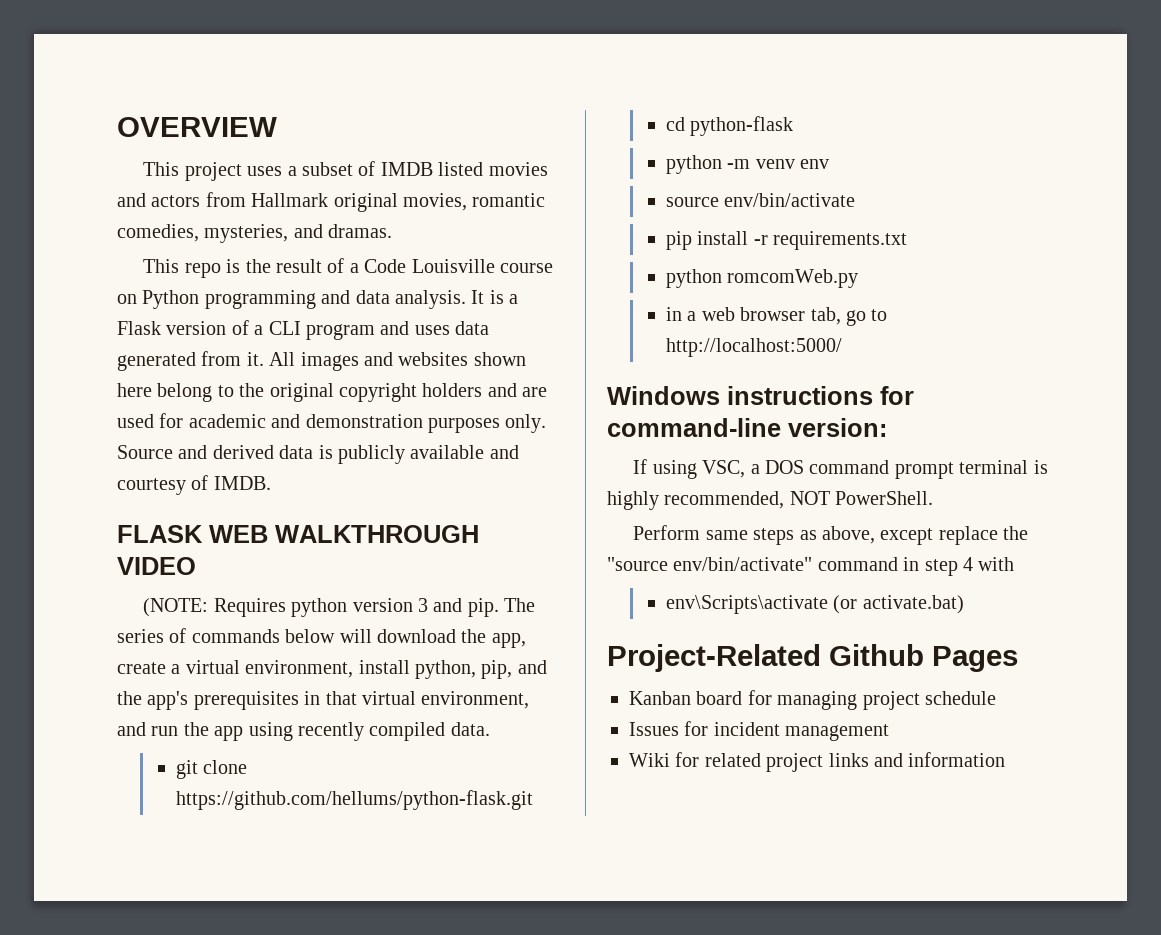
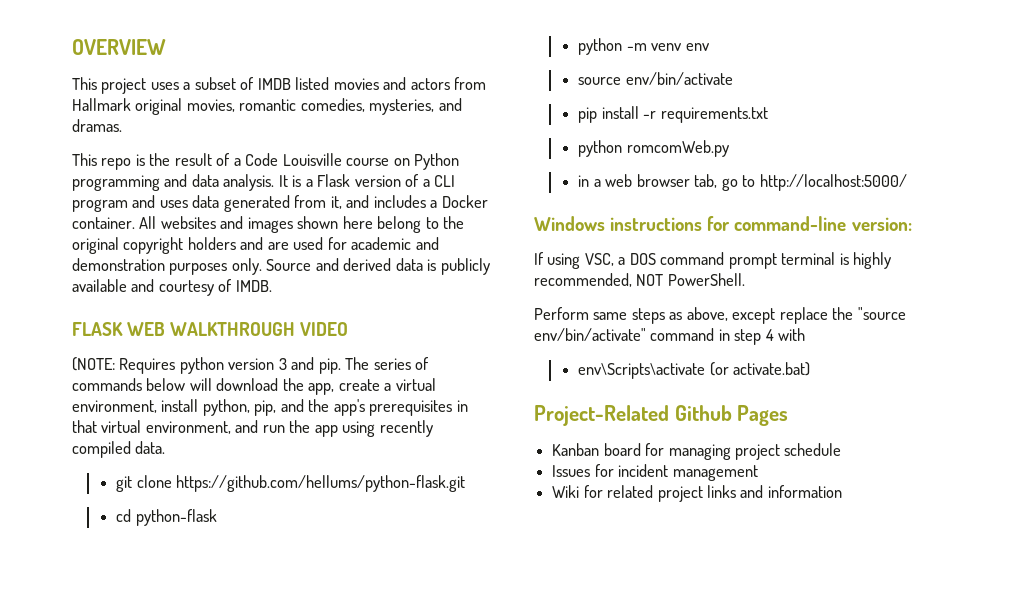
- It is a Flask version of a CLI program and uses data generated from it. All images and websites shown here belong to the original copyright holders and are used for academic and demonstration purposes only.
+ It is a Flask version of a CLI program and uses data generated from it, and includes a Docker container. All websites and images shown here belong to the original copyright holders and are used for academic and demonstration purposes only.

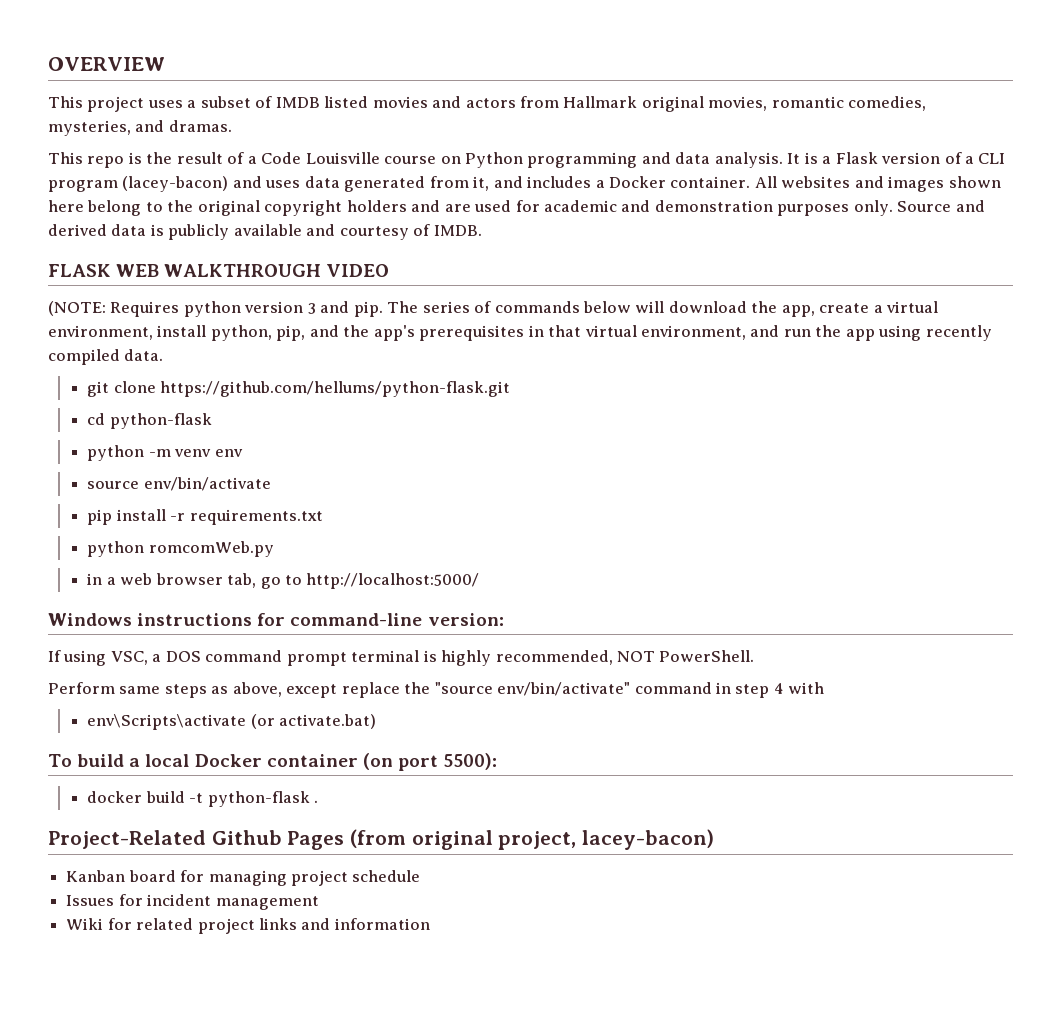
- It is a Flask version of a CLI program and uses data generated from it, and includes a Docker container.
+ It is a Flask version of a CLI program (lacey-bacon) and uses data generated from it, and includes a Docker container.
+ To build a local Docker container (on port 5500):
+ docker build -t python-flask .
- Project-Related Github Pages
+ Project-Related Github Pages (from original project, lacey-bacon)

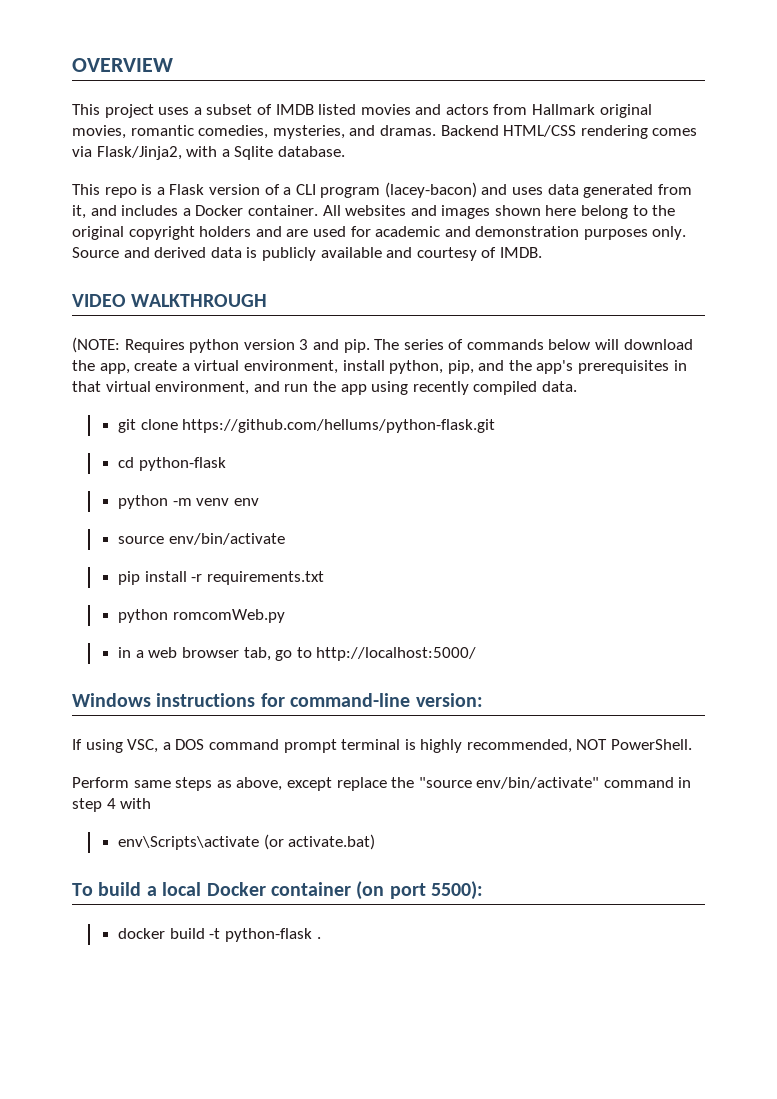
- This project uses a subset of IMDB listed movies and actors from Hallmark original movies, romantic comedies, mysteries, and dramas.
- This repo is the result of a Code Louisville course on Python programming and data analysis. It is a Flask version of a CLI program (lacey-bacon) and uses data generated from it, and includes a Docker container.
+ This project uses a subset of IMDB listed movies and actors from Hallmark original movies, romantic comedies, mysteries, and dramas. Backend HTML/CSS rendering comes via Flask/Jinja2, with a Sqlite database.
+ This repo is a Flask version of a CLI program (lacey-bacon) and uses data generated from it, and includes a Docker container.
- FLASK WEB WALKTHROUGH VIDEO
+ VIDEO WALKTHROUGH
- Project-Related Github Pages (from original project, lacey-bacon)
- Kanban board for managing project schedule
- Issues for incident management
- Wiki for related project links and information

